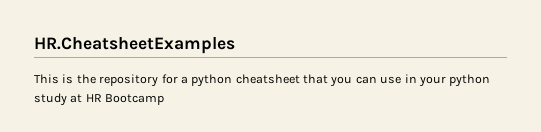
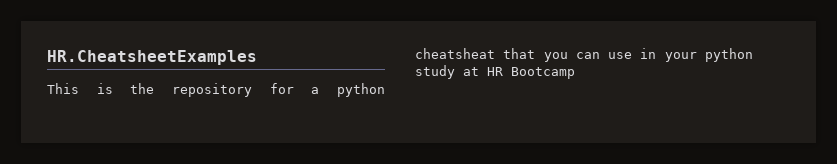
- This is the repository for a python cheatsheet that you can use in your python study at HR Bootcamp
+ This is the repository for a python cheatsheat that you can use in your python study at HR Bootcamp

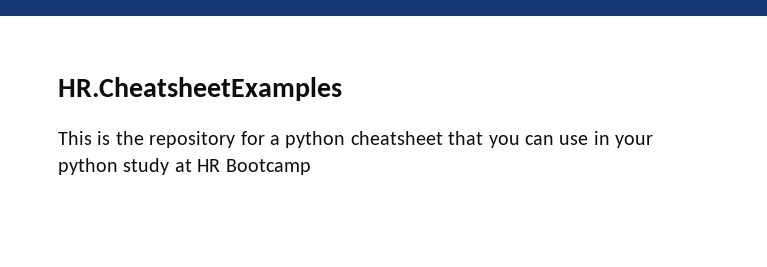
- This is the repository for a python cheatsheat that you can use in your python study at HR Bootcamp
+ This is the repository for a python cheatsheet that you can use in your python study at HR Bootcamp

